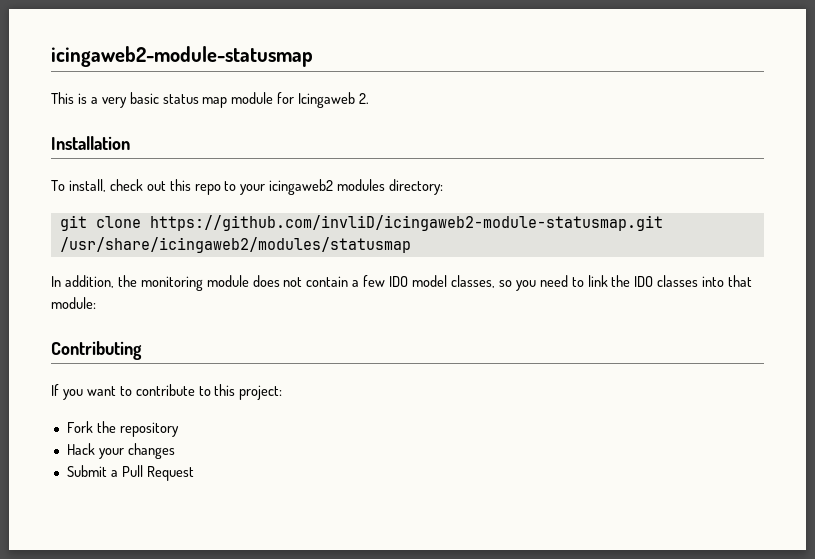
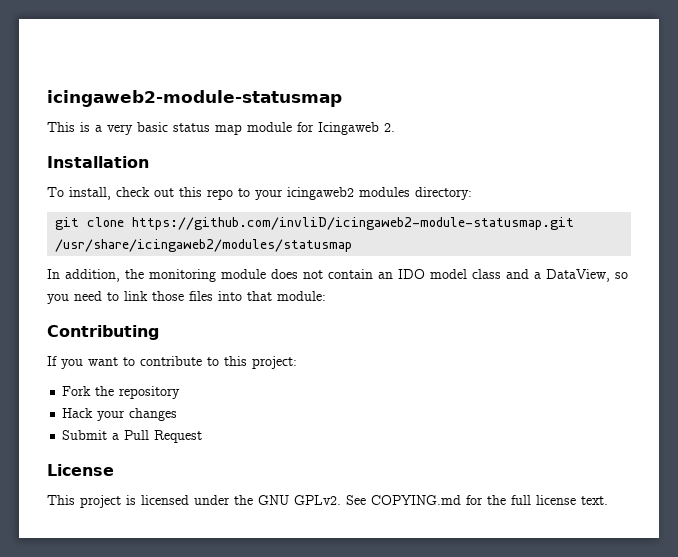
- In addition, the monitoring module does not contain a few IDO model classes, so you need to link the IDO classes into that module:
+ In addition, the monitoring module does not contain an IDO model class and a DataView, so you need to link those files into that module:
+ License
+ This project is licensed under the GNU GPLv2. See COPYING.md for the full license text.

